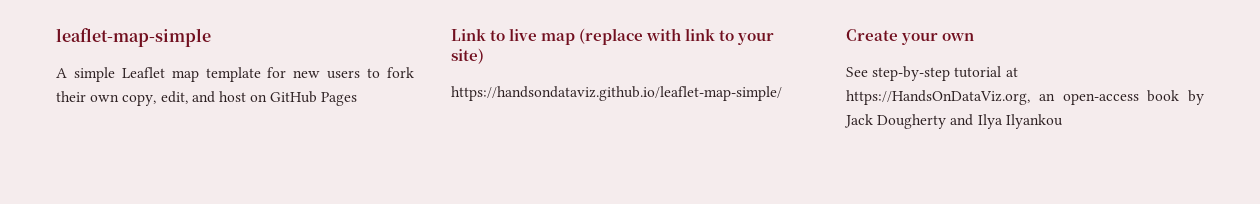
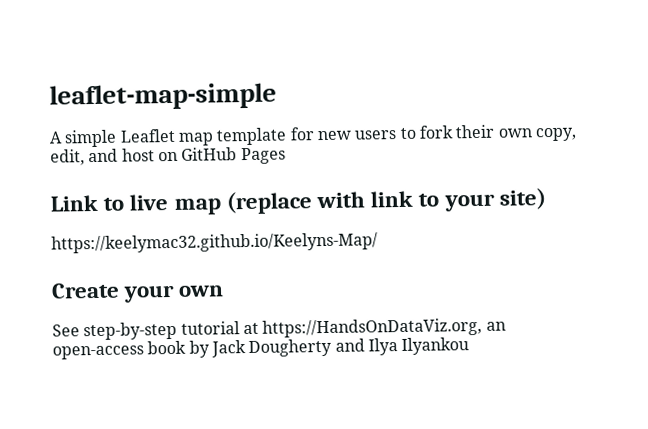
- https://handsondataviz.github.io/leaflet-map-simple/
+ https://keelymac32.github.io/Keelyns-Map/

